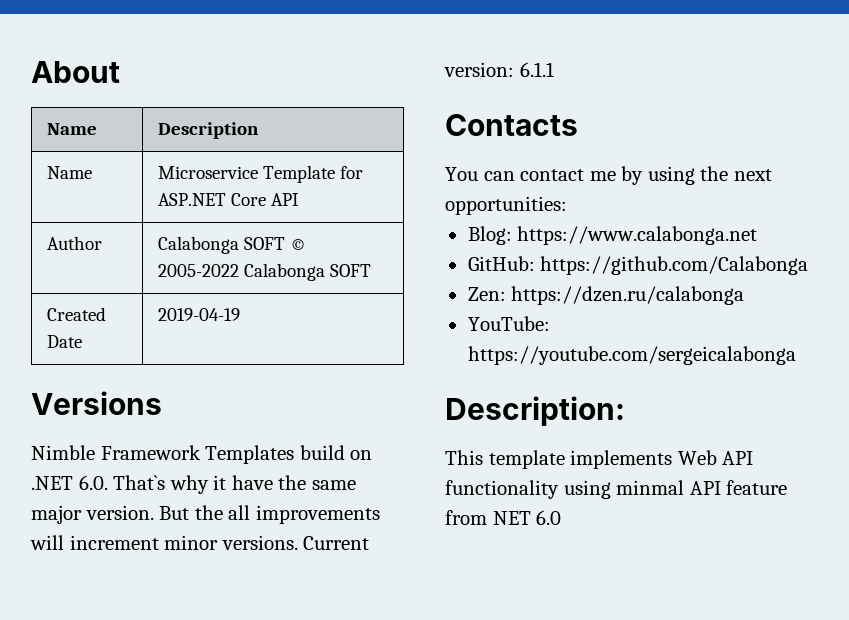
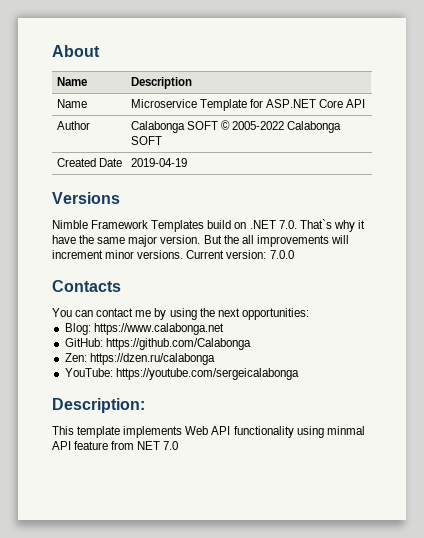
- Nimble Framework Templates build on .NET 6.0. That`s why it have the same major version.
+ Nimble Framework Templates build on .NET 7.0. That`s why it have the same major version.
- Current version: 6.1.1
+ Current version: 7.0.0
- This template implements Web API functionality using minmal API feature from NET 6.0
+ This template implements Web API functionality using minmal API feature from NET 7.0

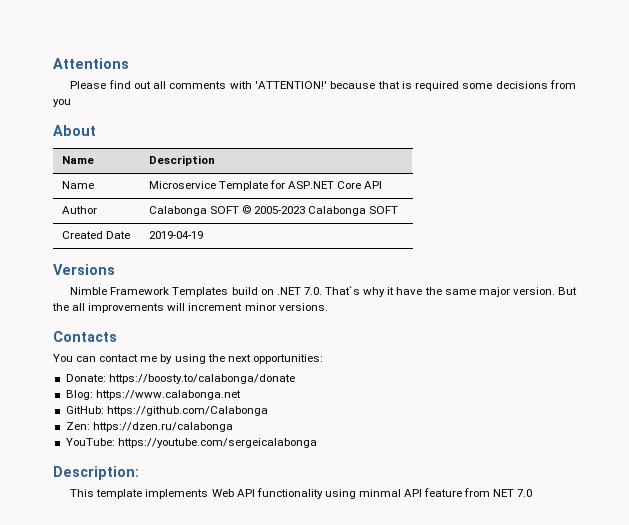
+ Attentions
+ Please find out all comments with 'ATTENTION!' because that is required some decisions from you
- Author | Calabonga SOFT © 2005-2022 Calabonga SOFT
+ Author | Calabonga SOFT © 2005-2023 Calabonga SOFT
- Current version: 7.0.0
+ Donate: https://boosty.to/calabonga/donate

